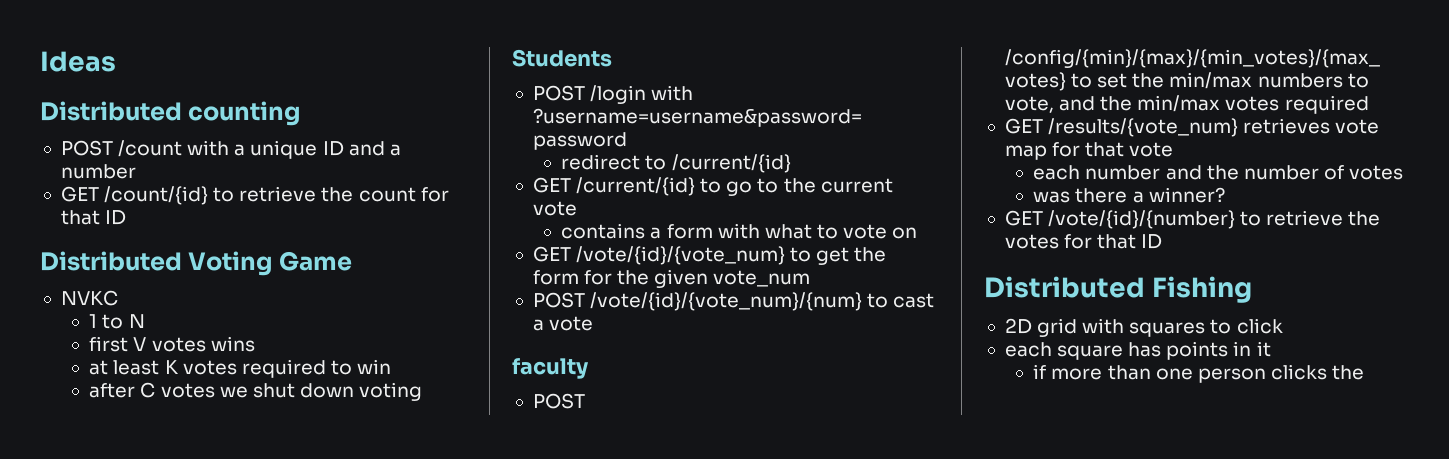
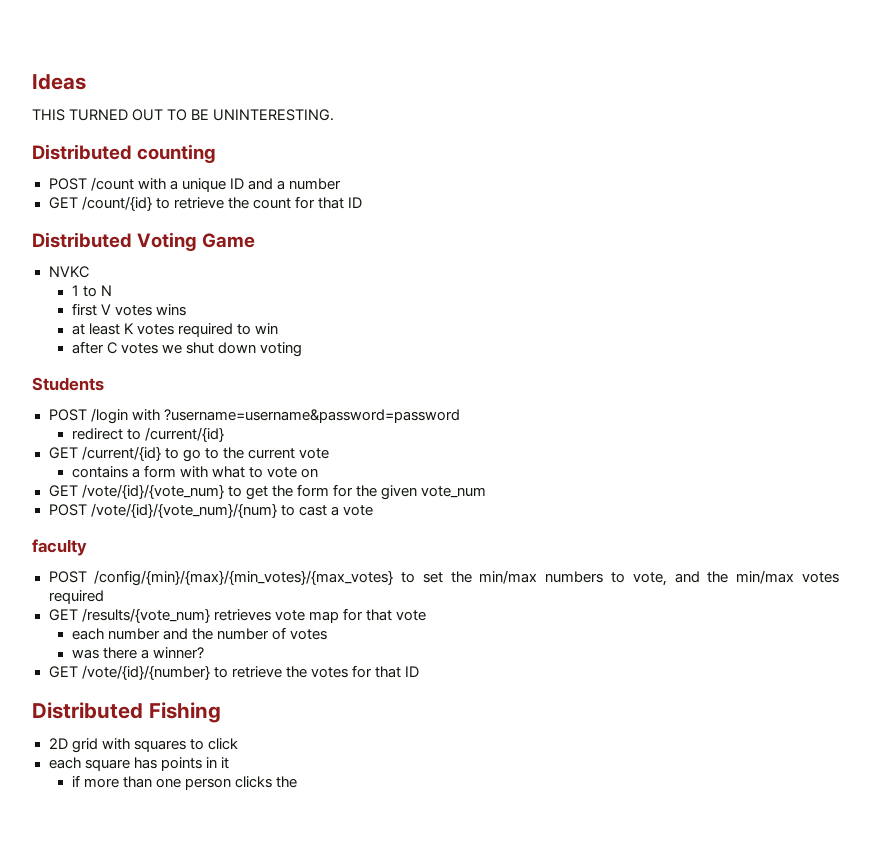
+ THIS TURNED OUT TO BE UNINTERESTING.

